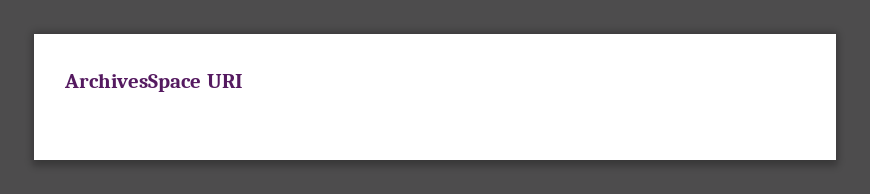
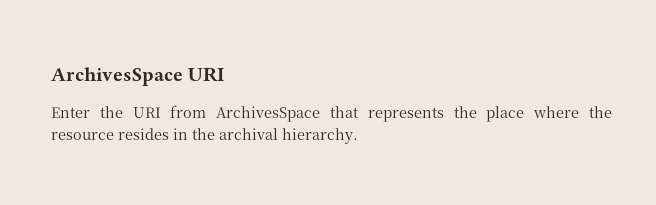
+ Enter the URI from ArchivesSpace that represents the place where the resource resides in the archival hierarchy.

